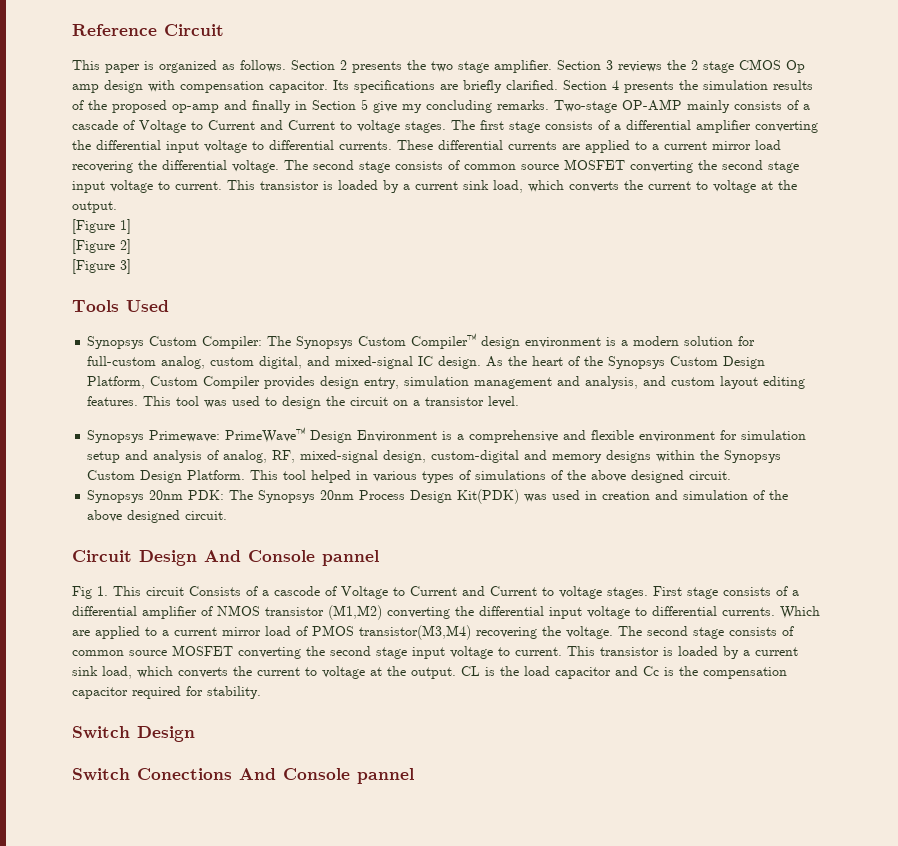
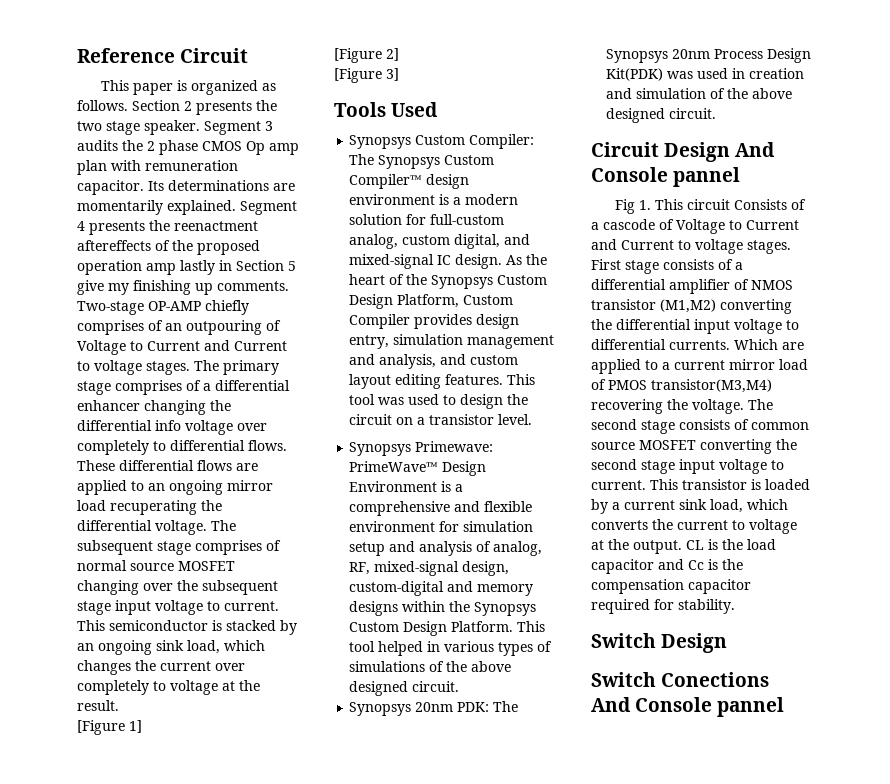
- Section 2 presents the two stage amplifier. Section 3 reviews the 2 stage CMOS Op amp design with compensation capacitor. Its specifications are briefly clarified. Section 4 presents the simulation results of the proposed op-amp and finally in Section 5 give my concluding remarks. Two-stage OP-AMP mainly consists of a cascade of Voltage to Current and Current to voltage stages.
+ Section 2 presents the two stage speaker. Segment 3 audits the 2 phase CMOS Op amp plan with remuneration capacitor. Its determinations are momentarily explained. Segment 4 presents the reenactment aftereffects of the proposed operation amp lastly in Section 5 give my finishing up comments. Two-stage OP-AMP chiefly comprises of an outpouring of Voltage to Current and Current to voltage stages.
- The first stage consists of a differential amplifier converting the differential input voltage to differential currents.
+ The primary stage comprises of a differential enhancer changing the differential info voltage over completely to differential flows.
- These differential currents are applied to a current mirror load recovering the differential voltage. The second stage consists of common source MOSFET converting the second stage input voltage to current. This transistor is loaded by a current sink load, which converts the current to voltage at the output.
+ These differential flows are applied to an ongoing mirror load recuperating the differential voltage. The subsequent stage comprises of normal source MOSFET changing over the subsequent stage input voltage to current. This semiconductor is stacked by an ongoing sink load, which changes the current over completely to voltage at the result.

